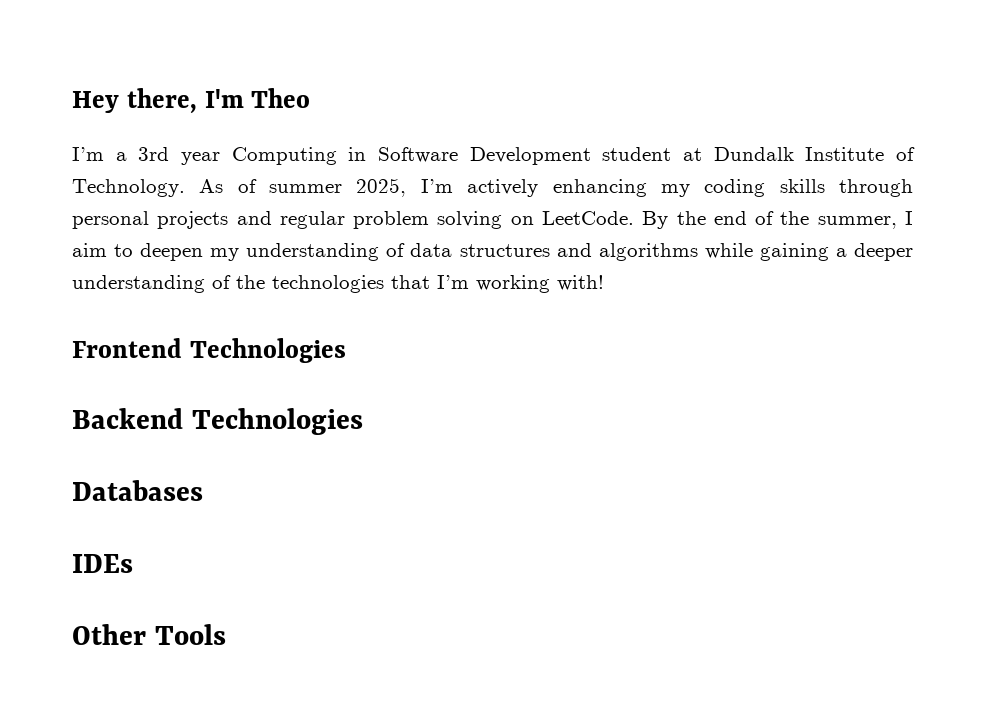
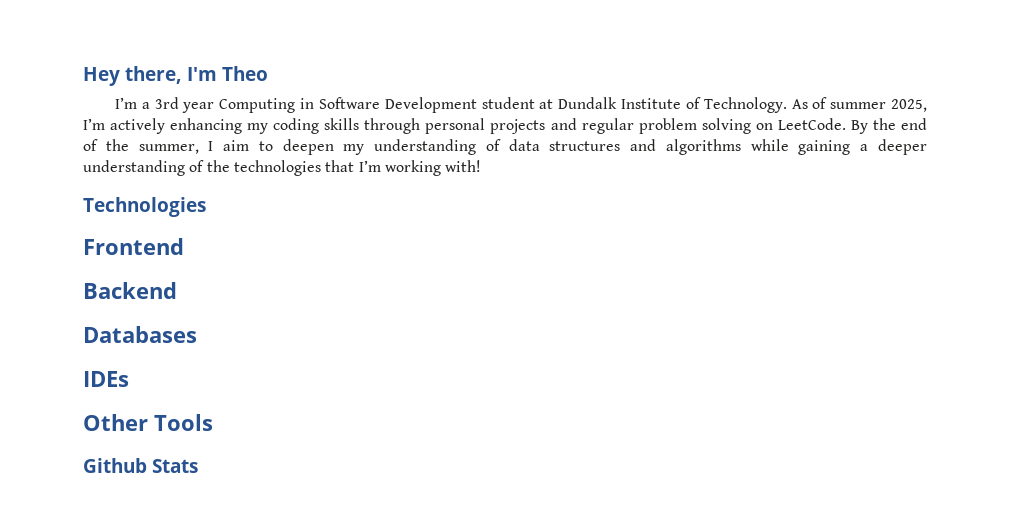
- Frontend Technologies
+ Technologies
+ Frontend
- Backend Technologies
+ Backend
+ Github Stats

